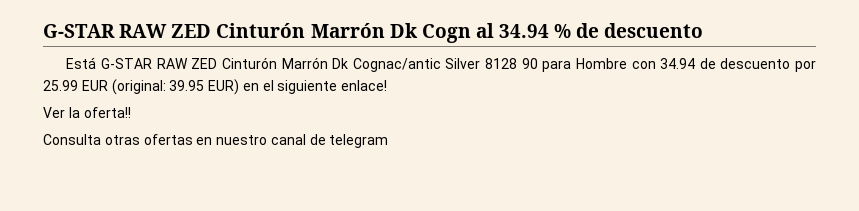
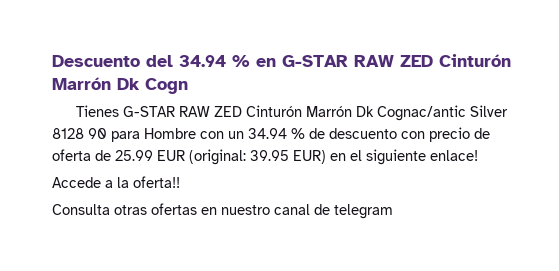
- G-STAR RAW ZED Cinturón Marrón Dk Cogn al 34.94 % de descuento
- Está G-STAR RAW ZED Cinturón Marrón Dk Cognac/antic Silver 8128 90 para Hombre con 34.94 de descuento por 25.99 EUR (original: 39.95 EUR) en el siguiente enlace!
+ Descuento del 34.94 % en G-STAR RAW ZED Cinturón Marrón Dk Cogn
+ Tienes G-STAR RAW ZED Cinturón Marrón Dk Cognac/antic Silver 8128 90 para Hombre con un 34.94 % de descuento con precio de oferta de 25.99 EUR (original: 39.95 EUR) en el siguiente enlace!
- Ver la oferta!!
+ Accede a la oferta!!

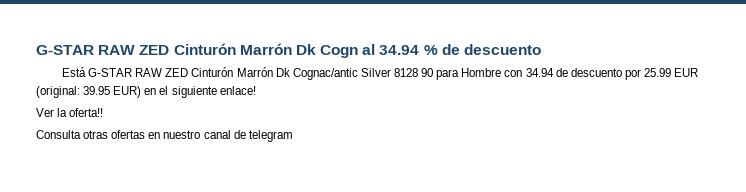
- Descuento del 34.94 % en G-STAR RAW ZED Cinturón Marrón Dk Cogn
- Tienes G-STAR RAW ZED Cinturón Marrón Dk Cognac/antic Silver 8128 90 para Hombre con un 34.94 % de descuento con precio de oferta de 25.99 EUR (original: 39.95 EUR) en el siguiente enlace!
+ G-STAR RAW ZED Cinturón Marrón Dk Cogn al 34.94 % de descuento
+ Está G-STAR RAW ZED Cinturón Marrón Dk Cognac/antic Silver 8128 90 para Hombre con 34.94 de descuento por 25.99 EUR (original: 39.95 EUR) en el siguiente enlace!
- Accede a la oferta!!
+ Ver la oferta!!

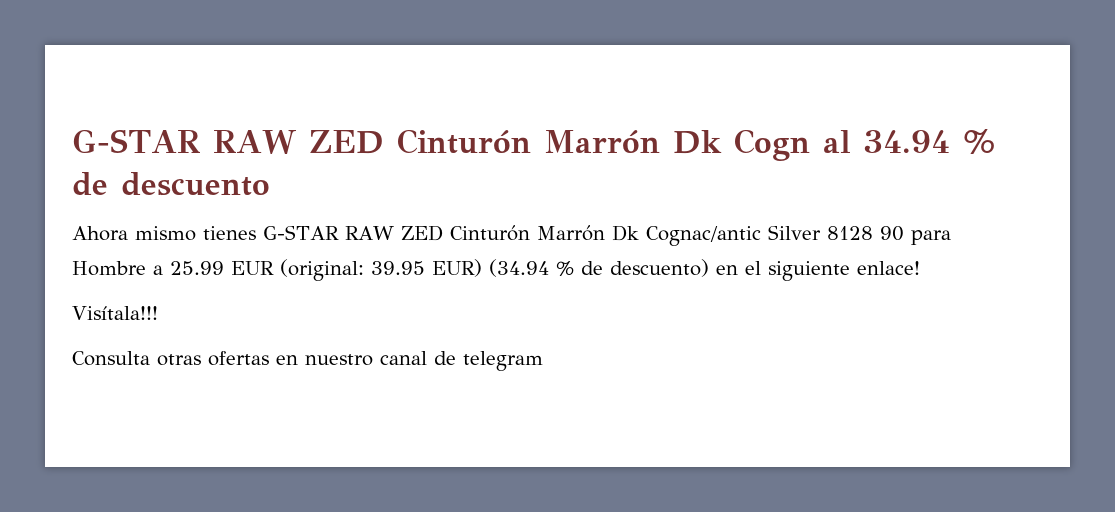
- Está G-STAR RAW ZED Cinturón Marrón Dk Cognac/antic Silver 8128 90 para Hombre con 34.94 de descuento por 25.99 EUR (original: 39.95 EUR) en el siguiente enlace!
+ Ahora mismo tienes G-STAR RAW ZED Cinturón Marrón Dk Cognac/antic Silver 8128 90 para Hombre a 25.99 EUR (original: 39.95 EUR) (34.94 % de descuento) en el siguiente enlace!
- Ver la oferta!!
+ Visítala!!!

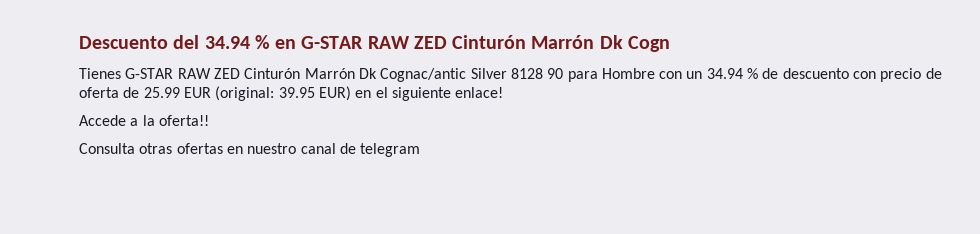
- G-STAR RAW ZED Cinturón Marrón Dk Cogn al 34.94 % de descuento
- Ahora mismo tienes G-STAR RAW ZED Cinturón Marrón Dk Cognac/antic Silver 8128 90 para Hombre a 25.99 EUR (original: 39.95 EUR) (34.94 % de descuento) en el siguiente enlace!
+ Descuento del 34.94 % en G-STAR RAW ZED Cinturón Marrón Dk Cogn
+ Tienes G-STAR RAW ZED Cinturón Marrón Dk Cognac/antic Silver 8128 90 para Hombre con un 34.94 % de descuento con precio de oferta de 25.99 EUR (original: 39.95 EUR) en el siguiente enlace!
- Visítala!!!
+ Accede a la oferta!!

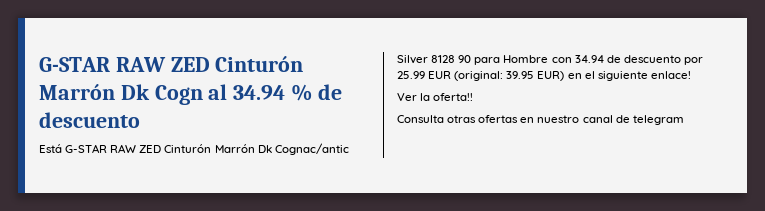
- Descuento del 34.94 % en G-STAR RAW ZED Cinturón Marrón Dk Cogn
- Tienes G-STAR RAW ZED Cinturón Marrón Dk Cognac/antic Silver 8128 90 para Hombre con un 34.94 % de descuento con precio de oferta de 25.99 EUR (original: 39.95 EUR) en el siguiente enlace!
+ G-STAR RAW ZED Cinturón Marrón Dk Cogn al 34.94 % de descuento
+ Está G-STAR RAW ZED Cinturón Marrón Dk Cognac/antic Silver 8128 90 para Hombre con 34.94 de descuento por 25.99 EUR (original: 39.95 EUR) en el siguiente enlace!
- Accede a la oferta!!
+ Ver la oferta!!

